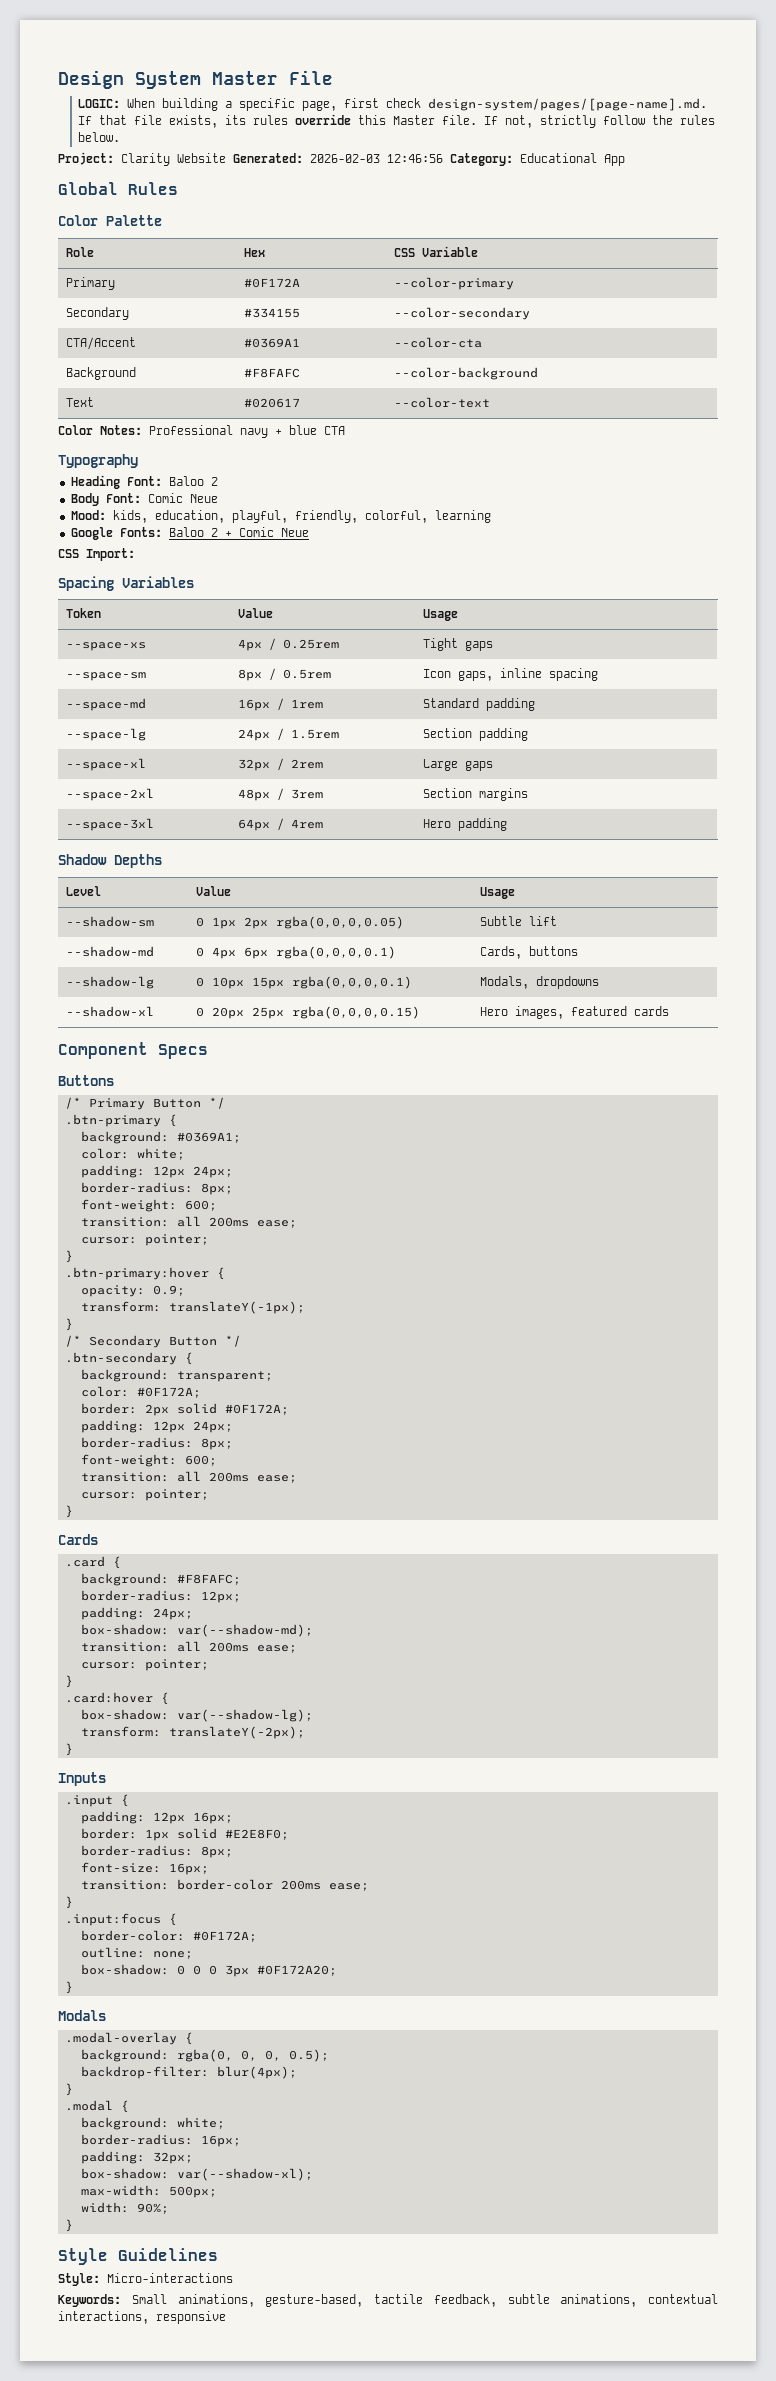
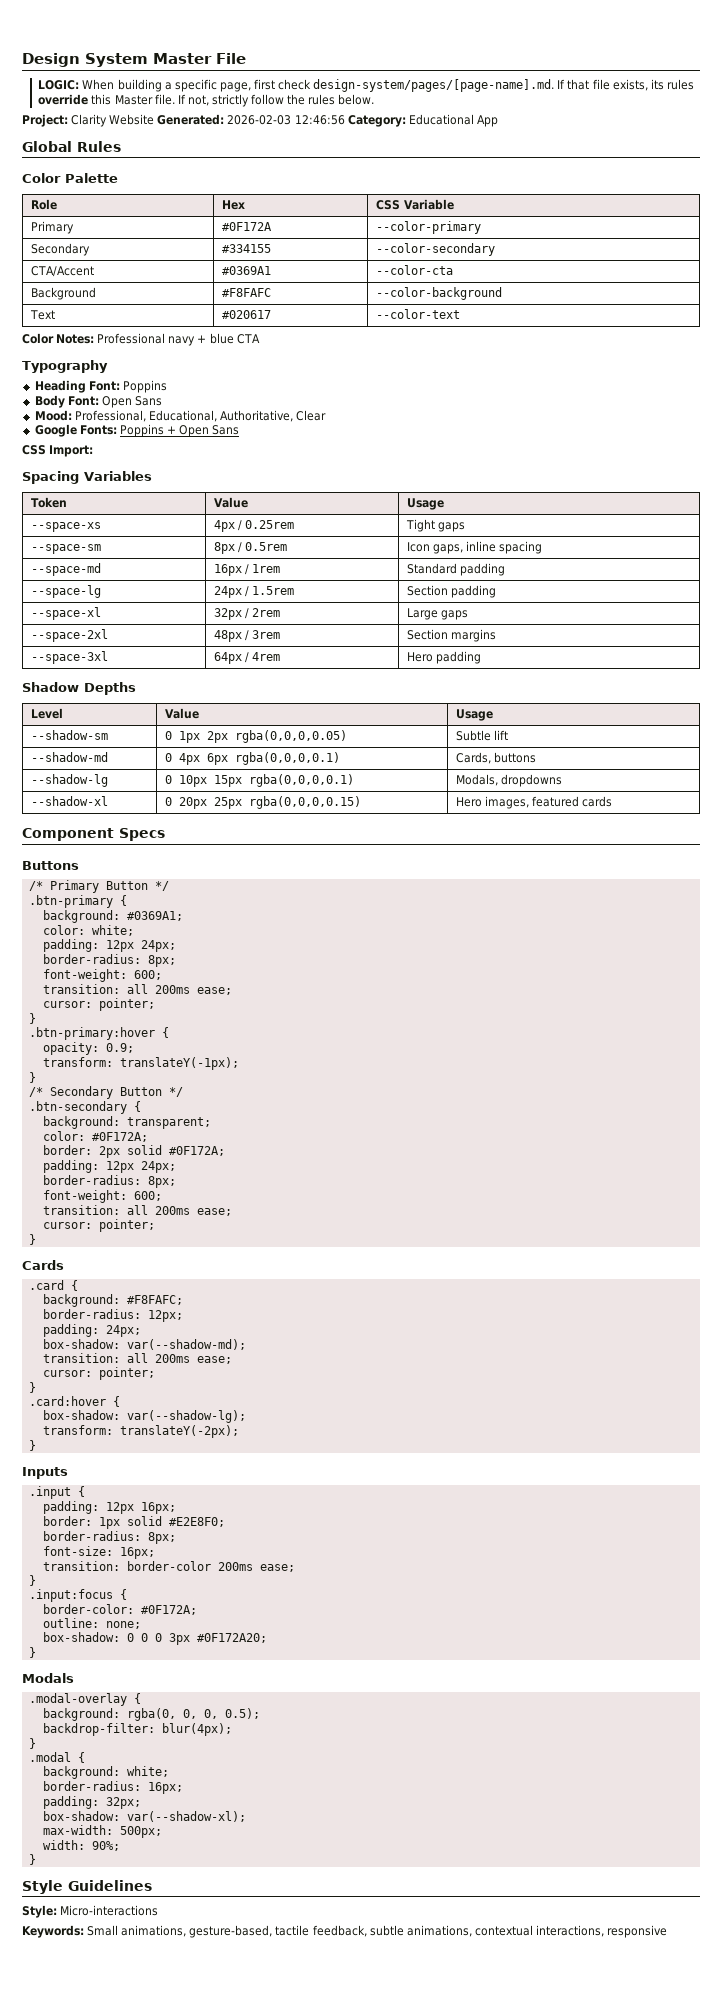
- Heading Font: Baloo 2
+ Heading Font: Poppins
- Body Font: Comic Neue
+ Body Font: Open Sans
- Mood: kids, education, playful, friendly, colorful, learning
- Google Fonts: Baloo 2 + Comic Neue
+ Mood: Professional, Educational, Authoritative, Clear
+ Google Fonts: Poppins + Open Sans

